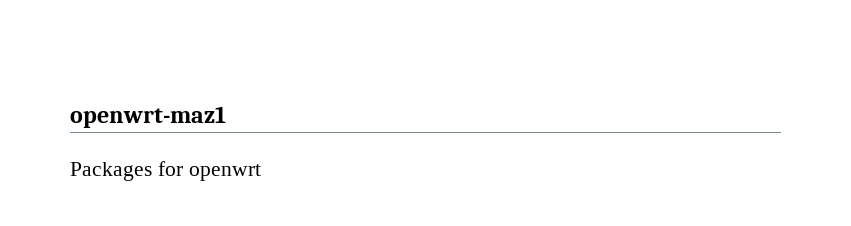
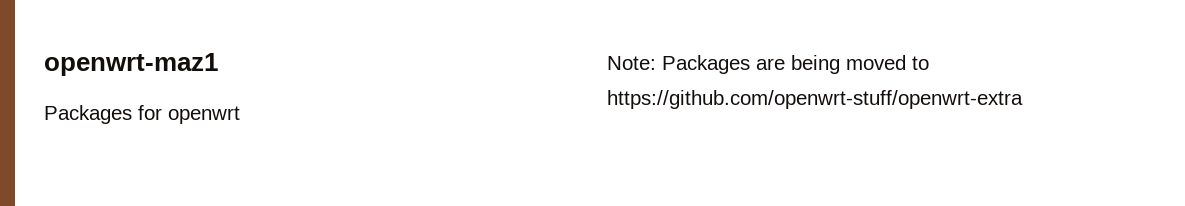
+ Note: Packages are being moved to https://github.com/openwrt-stuff/openwrt-extra

